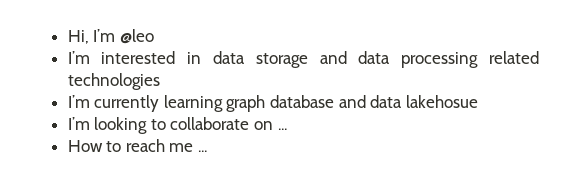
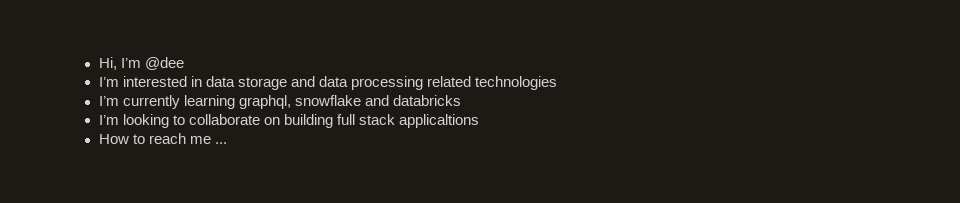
- Hi, I’m @leo
+ Hi, I’m @dee
- I’m currently learning graph database and data lakehosue
+ I’m currently learning graphql, snowflake and databricks
- I’m looking to collaborate on ...
+ I’m looking to collaborate on building full stack applicaltions

